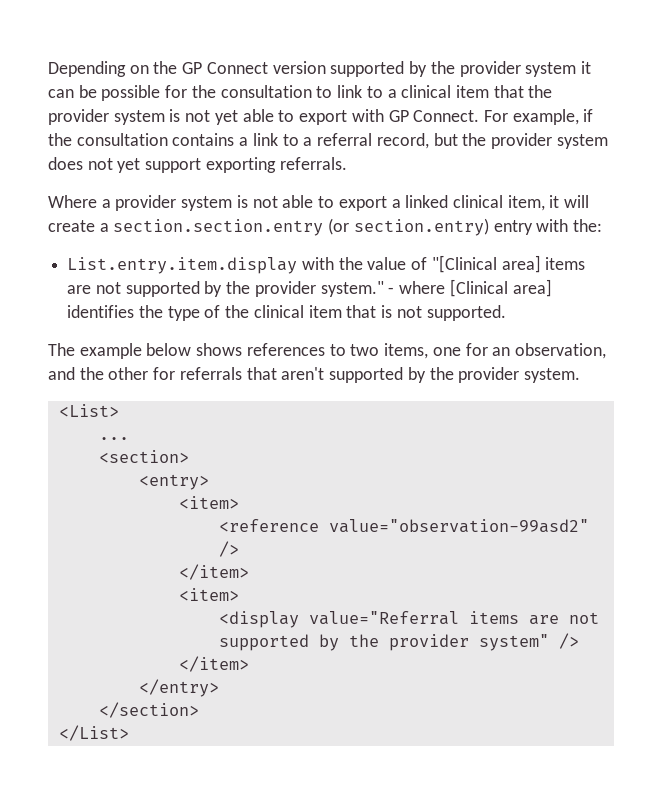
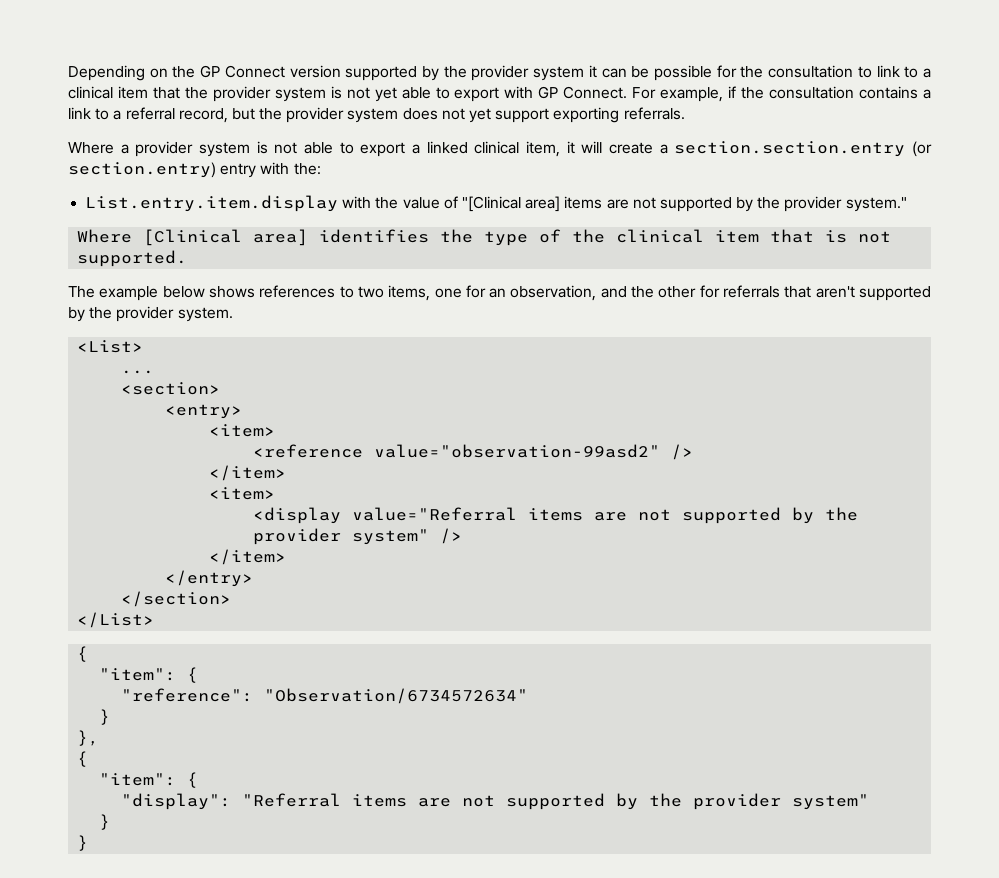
- List.entry.item.display with the value of "[Clinical area] items are not supported by the provider system." - where [Clinical area] identifies the type of the clinical item that is not supported.
+ List.entry.item.display with the value of "[Clinical area] items are not supported by the provider system."
+ Where [Clinical area] identifies the type of the clinical item that is not supported.
  </List>
+ {
+ "item": {
+ "reference": "Observation/6734572634"
+ }
+ },
+ {
+ "item": {
+ "display": "Referral items are not supported by the provider system"
+ }
+ }

